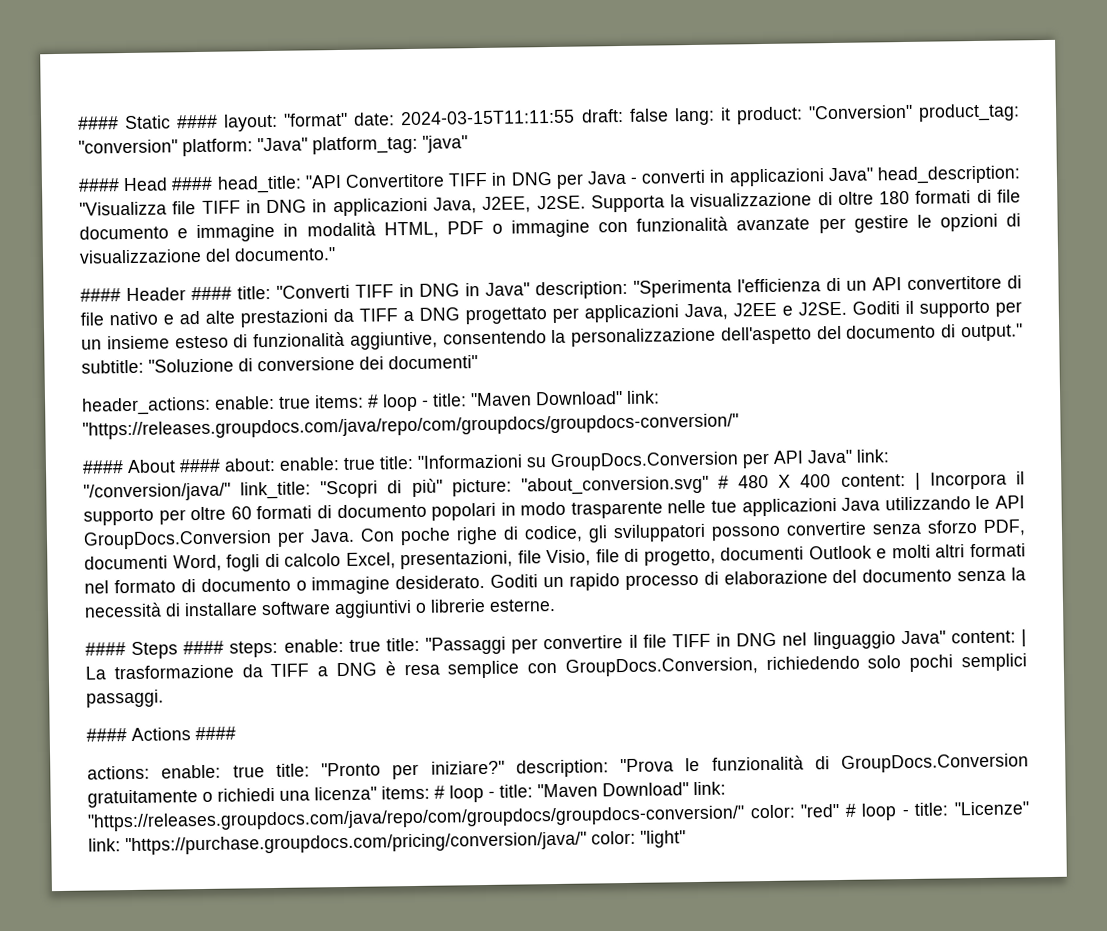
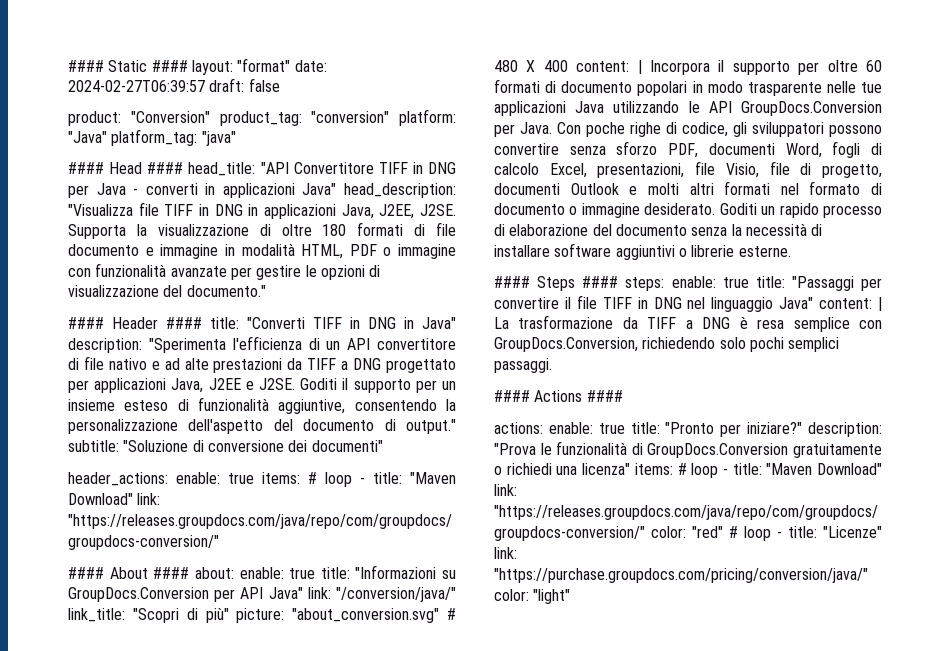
- #### Static #### layout: "format" date: 2024-03-15T11:11:55 draft: false lang: it product: "Conversion" product_tag: "conversion" platform: "Java" platform_tag: "java"
+ #### Static #### layout: "format" date: 2024-02-27T06:39:57 draft: false
+ product: "Conversion" product_tag: "conversion" platform: "Java" platform_tag: "java"

